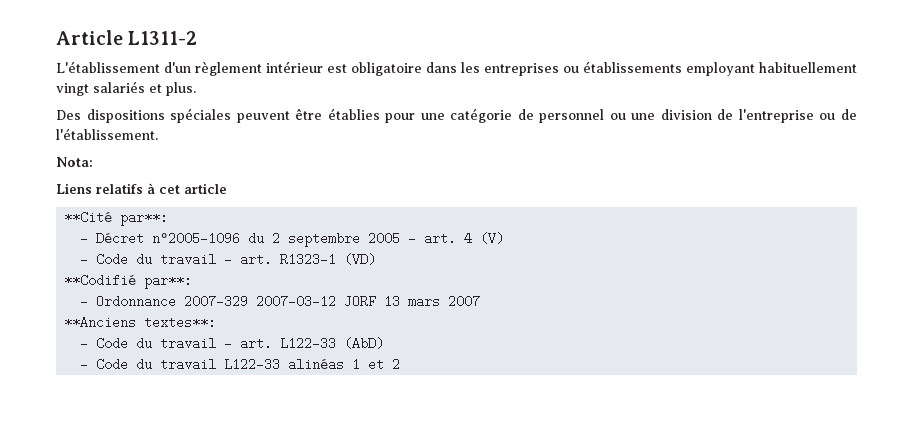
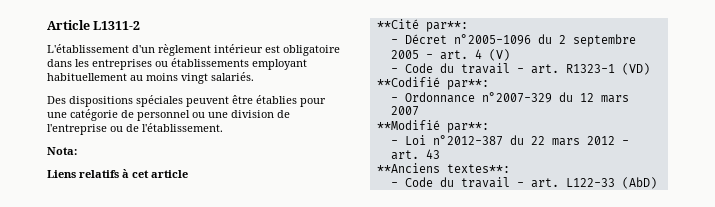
- L'établissement d'un règlement intérieur est obligatoire dans les entreprises ou établissements employant habituellement vingt salariés et plus.
+ L'établissement d'un règlement intérieur est obligatoire dans les entreprises ou établissements employant habituellement au moins vingt salariés.
- - Ordonnance 2007-329 2007-03-12 JORF 13 mars 2007
+ - Ordonnance n°2007-329 du 12 mars 2007
+ **Modifié par**:
+ - Loi n°2012-387 du 22 mars 2012 - art. 43
- - Code du travail L122-33 alinéas 1 et 2

